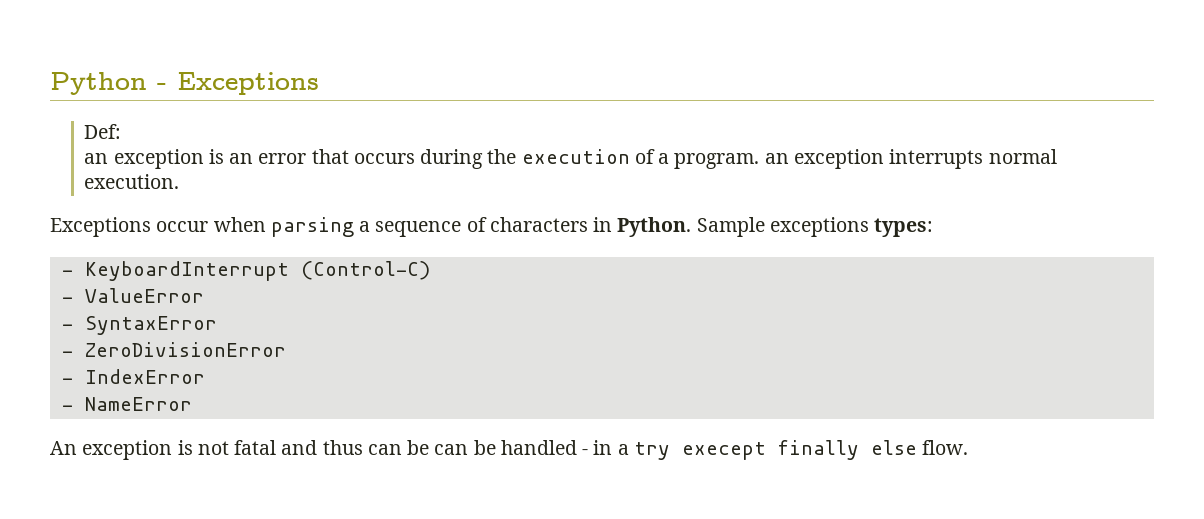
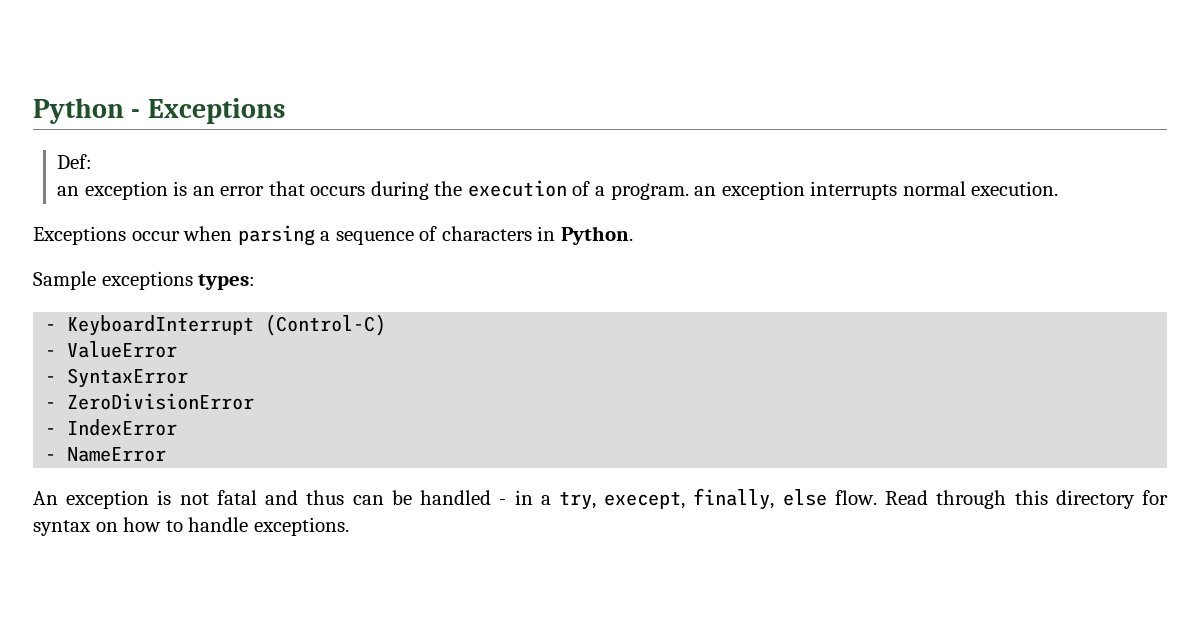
- Exceptions occur when parsing a sequence of characters in Python. Sample exceptions types:
+ Exceptions occur when parsing a sequence of characters in Python.
+ Sample exceptions types:
- An exception is not fatal and thus can be can be handled - in a try execept finally else flow.
+ An exception is not fatal and thus can be handled - in a try, execept, finally, else flow. Read through this directory for syntax on how to handle exceptions.

